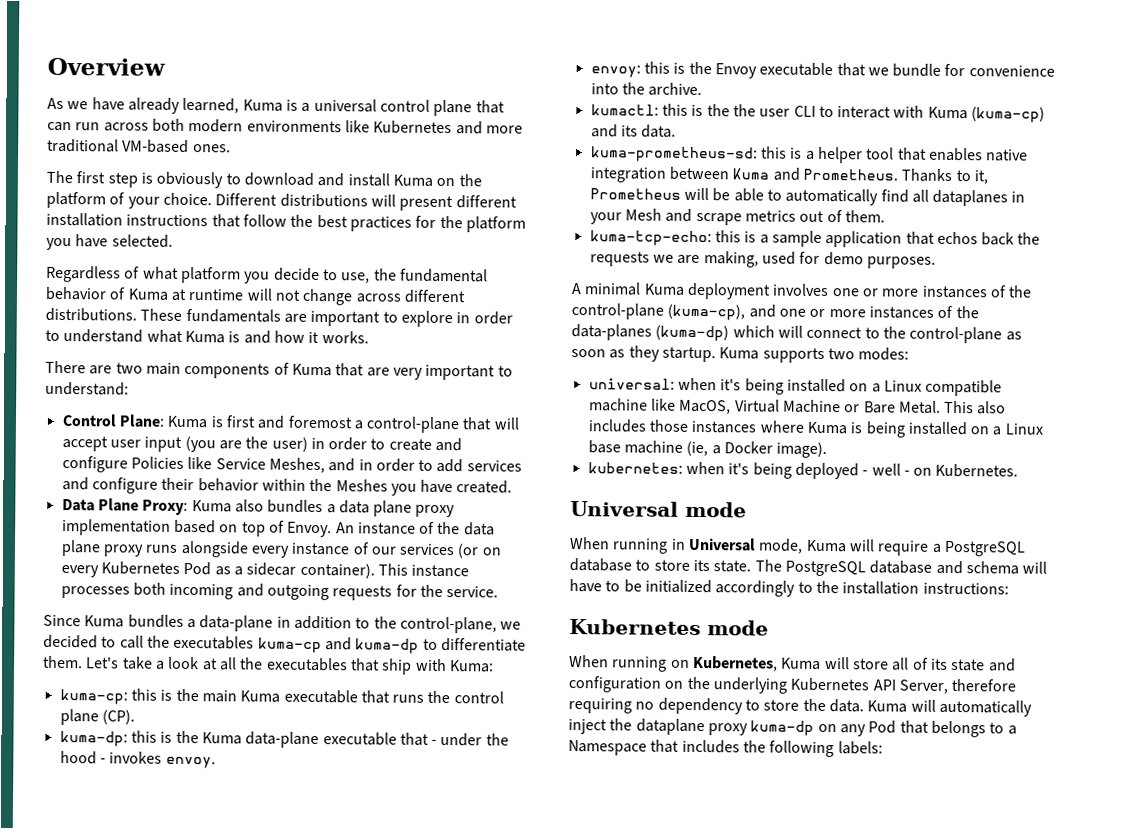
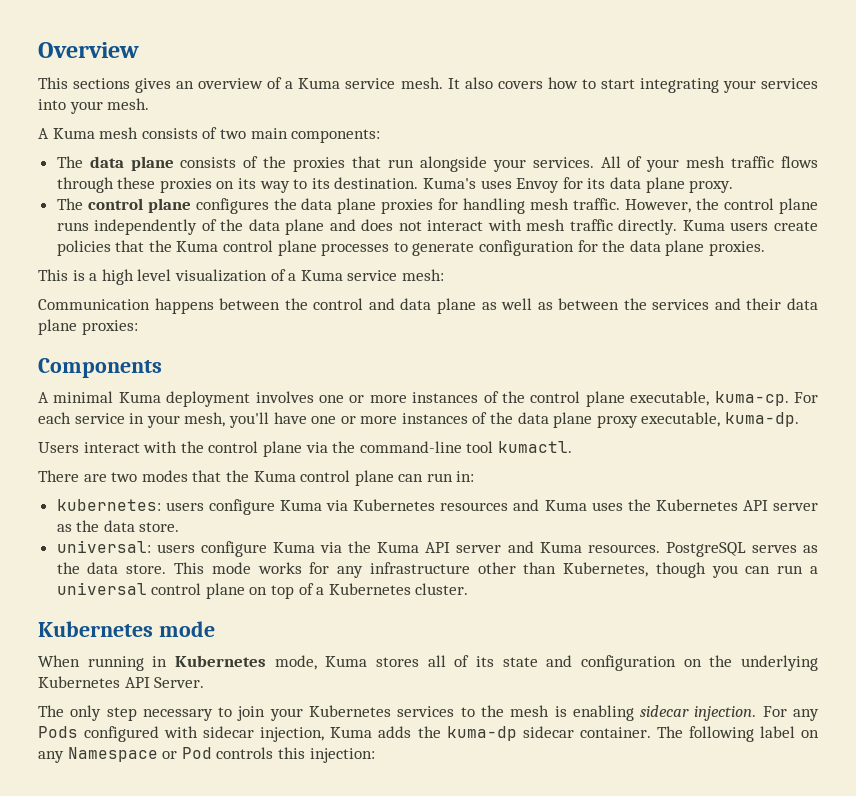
- As we have already learned, Kuma is a universal control plane that can run across both modern environments like Kubernetes and more traditional VM-based ones.
- The first step is obviously to download and install Kuma on the platform of your choice. Different distributions will present different installation instructions that follow the best practices for the platform you have selected.
- Regardless of what platform you decide to use, the fundamental behavior of Kuma at runtime will not change across different distributions. These fundamentals are important to explore in order to understand what Kuma is and how it works.
- There are two main components of Kuma that are very important to understand:
- Control Plane: Kuma is first and foremost a control-plane that will accept user input (you are the user) in order to create and configure Policies like Service Meshes, and in order to add services and configure their behavior within the Meshes you have created.
- Data Plane Proxy: Kuma also bundles a data plane proxy implementation based on top of Envoy. An instance of the data plane proxy runs alongside every instance of our services (or on every Kubernetes Pod as a sidecar container). This instance processes both incoming and outgoing requests for the service.
- Since Kuma bundles a data-plane in addition to the control-plane, we decided to call the executables kuma-cp and kuma-dp to differentiate them. Let's take a look at all the executables that ship with Kuma:
- kuma-cp: this is the main Kuma executable that runs the control plane (CP).
- kuma-dp: this is the Kuma data-plane executable that - under the hood - invokes envoy.
- envoy: this is the Envoy executable that we bundle for convenience into the archive.
- kumactl: this is the the user CLI to interact with Kuma (kuma-cp) and its data.
- kuma-prometheus-sd: this is a helper tool that enables native integration between Kuma and Prometheus. Thanks to it, Prometheus will be able to automatically find all dataplanes in your Mesh and scrape metrics out of them.
- kuma-tcp-echo: this is a sample application that echos back the requests we are making, used for demo purposes.
+ This sections gives an overview of a Kuma service mesh. It also covers how to start integrating your services into your mesh.
+ A Kuma mesh consists of two main components:
+ The data plane consists of the proxies that run alongside your services. All of your mesh traffic flows through these proxies on its way to its destination. Kuma's uses Envoy for its data plane proxy.
+ The control plane configures the data plane proxies for handling mesh traffic. However, the control plane runs independently of the data plane and does not interact with mesh traffic directly. Kuma users create policies that the Kuma control plane processes to generate configuration for the data plane proxies.
+ This is a high level visualization of a Kuma service mesh:
+ Communication happens between the control and data plane as well as between the services and their data plane proxies:
+ Components
- A minimal Kuma deployment involves one or more instances of the control-plane (kuma-cp), and one or more instances of the data-planes (kuma-dp) which will connect to the control-plane as soon as they startup. Kuma supports two modes:
- universal: when it's being installed on a Linux compatible machine like MacOS, Virtual Machine or Bare Metal. This also includes those instances where Kuma is being installed on a Linux base machine (ie, a Docker image).
- kubernetes: when it's being deployed - well - on Kubernetes.
- Universal mode
- When running in Universal mode, Kuma will require a PostgreSQL database to store its state. The PostgreSQL database and schema will have to be initialized accordingly to the installation instructions:
+ A minimal Kuma deployment involves one or more instances of the control plane executable, kuma-cp. For each service in your mesh, you'll have one or more instances of the data plane proxy executable, kuma-dp.
+ Users interact with the control plane via the command-line tool kumactl.
+ There are two modes that the Kuma control plane can run in:
+ kubernetes: users configure Kuma via Kubernetes resources and Kuma uses the Kubernetes API server as the data store.
+ universal: users configure Kuma via the Kuma API server and Kuma resources. PostgreSQL serves as the data store. This mode works for any infrastructure other than Kubernetes, though you can run a universal control plane on top of a Kubernetes cluster.
- When running on Kubernetes, Kuma will store all of its state and configuration on the underlying Kubernetes API Server, therefore requiring no dependency to store the data. Kuma will automatically inject the dataplane proxy kuma-dp on any Pod that belongs to a Namespace that includes the following labels:
+ When running in Kubernetes mode, Kuma stores all of its state and configuration on the underlying Kubernetes API Server.
+ The only step necessary to join your Kubernetes services to the mesh is enabling sidecar injection. For any Pods configured with sidecar injection, Kuma adds the kuma-dp sidecar container. The following label on any Namespace or Pod controls this injection:

